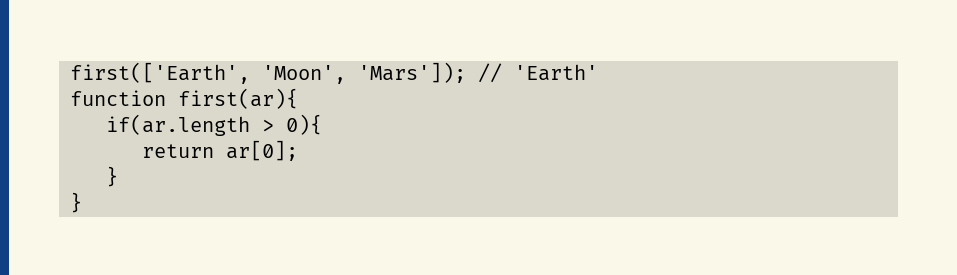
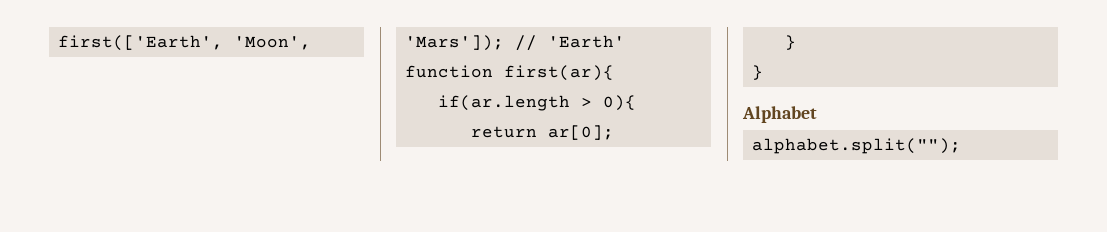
+ Alphabet
+ alphabet.split("");

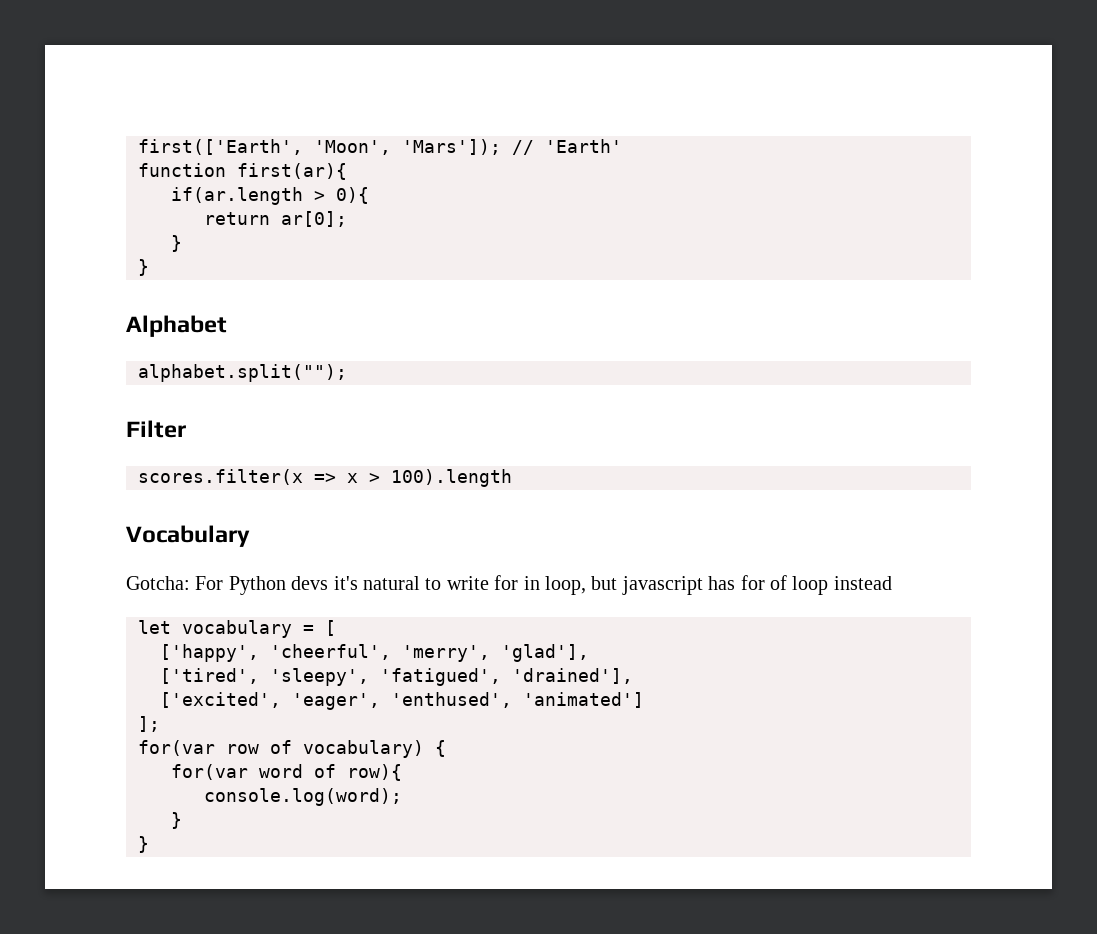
+ Filter
+ scores.filter(x => x > 100).length
+ Vocabulary
+ Gotcha: For Python devs it's natural to write for in loop, but javascript has for of loop instead
+ let vocabulary = [
+ ['happy', 'cheerful', 'merry', 'glad'],
+ ['tired', 'sleepy', 'fatigued', 'drained'],
+ ['excited', 'eager', 'enthused', 'animated']
+ ];
+ for(var row of vocabulary) {
+ for(var word of row){
+ console.log(word);
+ }
+ }

